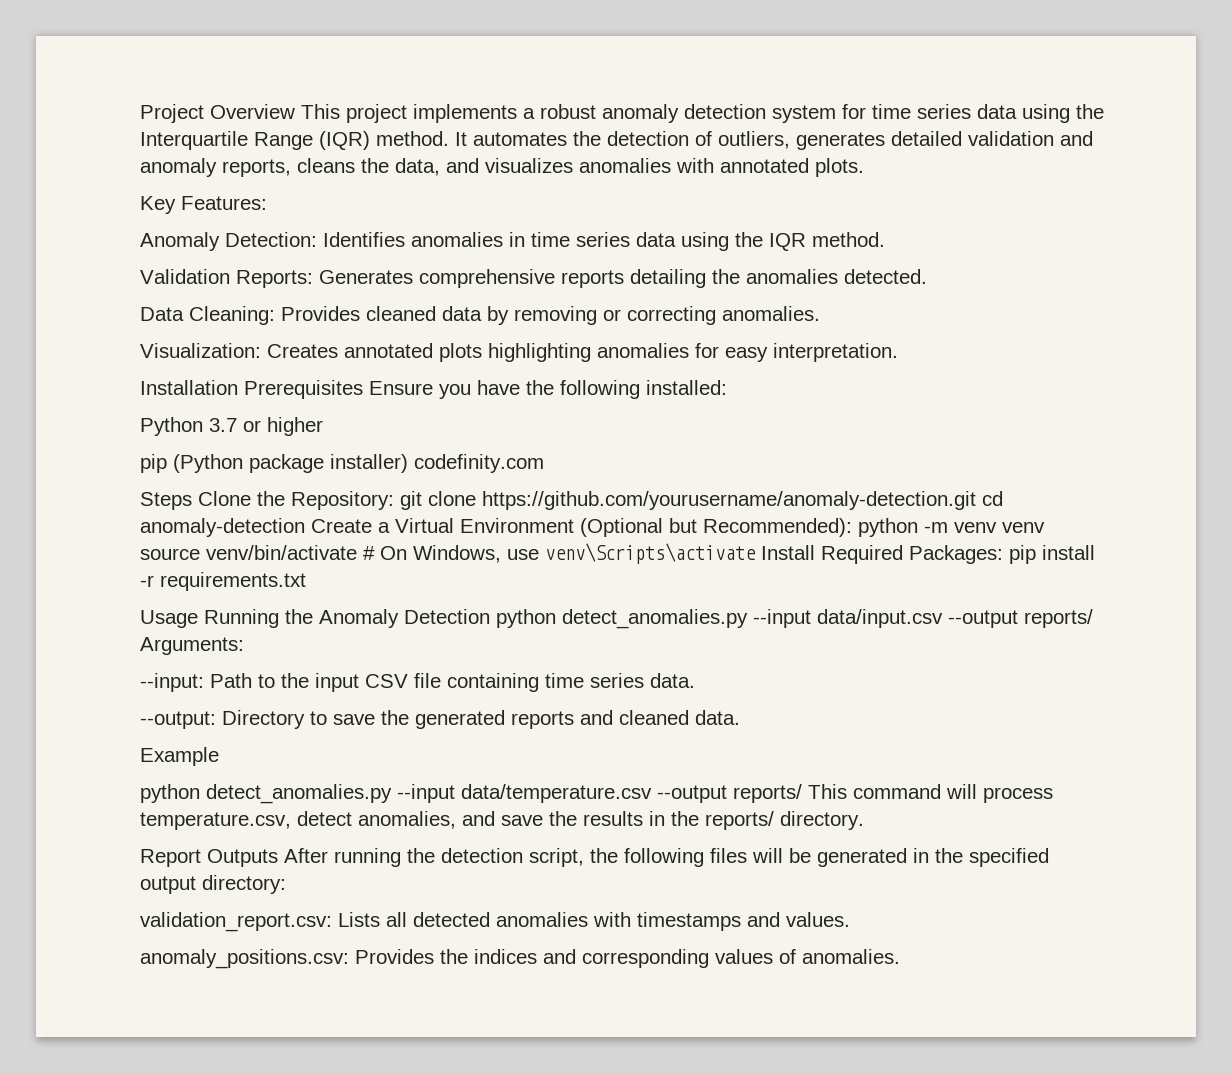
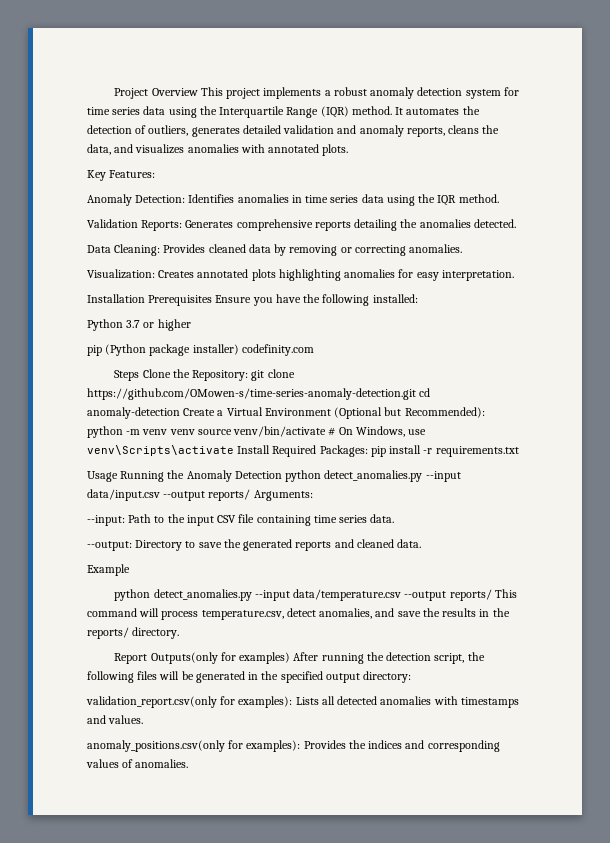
- Steps Clone the Repository: git clone https://github.com/yourusername/anomaly-detection.git cd anomaly-detection Create a Virtual Environment (Optional but Recommended): python -m venv venv source venv/bin/activate # On Windows, use venv\Scripts\activate Install Required Packages: pip install -r requirements.txt
+ Steps Clone the Repository: git clone https://github.com/OMowen-s/time-series-anomaly-detection.git cd anomaly-detection Create a Virtual Environment (Optional but Recommended): python -m venv venv source venv/bin/activate # On Windows, use venv\Scripts\activate Install Required Packages: pip install -r requirements.txt
- Report Outputs After running the detection script, the following files will be generated in the specified output directory:
+ Report Outputs(only for examples) After running the detection script, the following files will be generated in the specified output directory:
- validation_report.csv: Lists all detected anomalies with timestamps and values.
+ validation_report.csv(only for examples): Lists all detected anomalies with timestamps and values.
- anomaly_positions.csv: Provides the indices and corresponding values of anomalies.
+ anomaly_positions.csv(only for examples): Provides the indices and corresponding values of anomalies.

